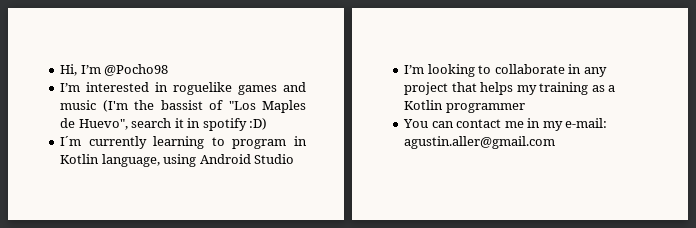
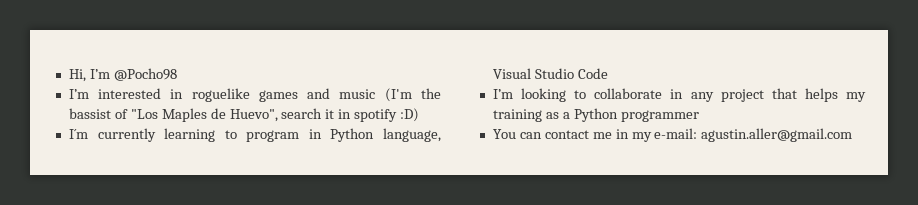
- I´m currently learning to program in Kotlin language, using Android Studio
+ I´m currently learning to program in Python language, Visual Studio Code
- I’m looking to collaborate in any project that helps my training as a Kotlin programmer
+ I’m looking to collaborate in any project that helps my training as a Python programmer

